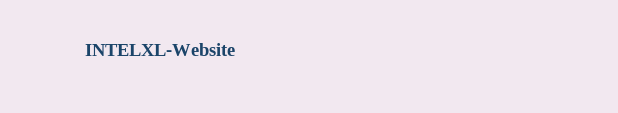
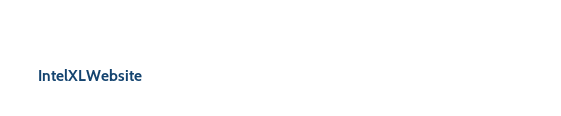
- INTELXL-Website
+ IntelXLWebsite

